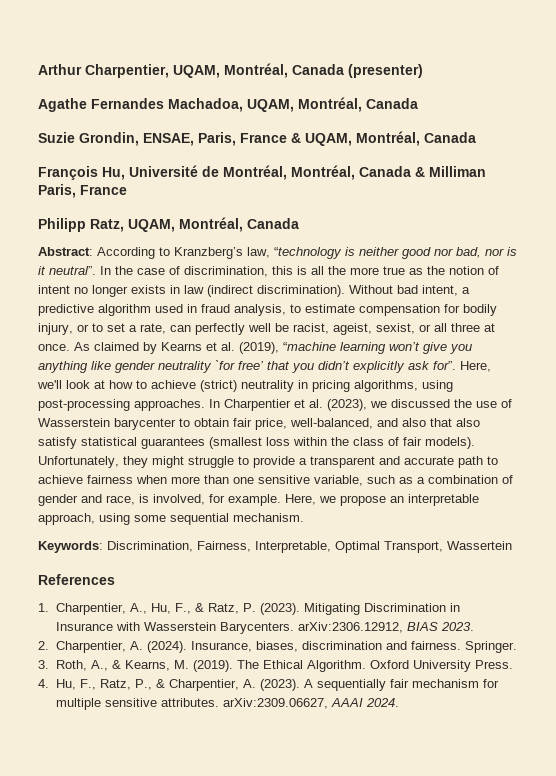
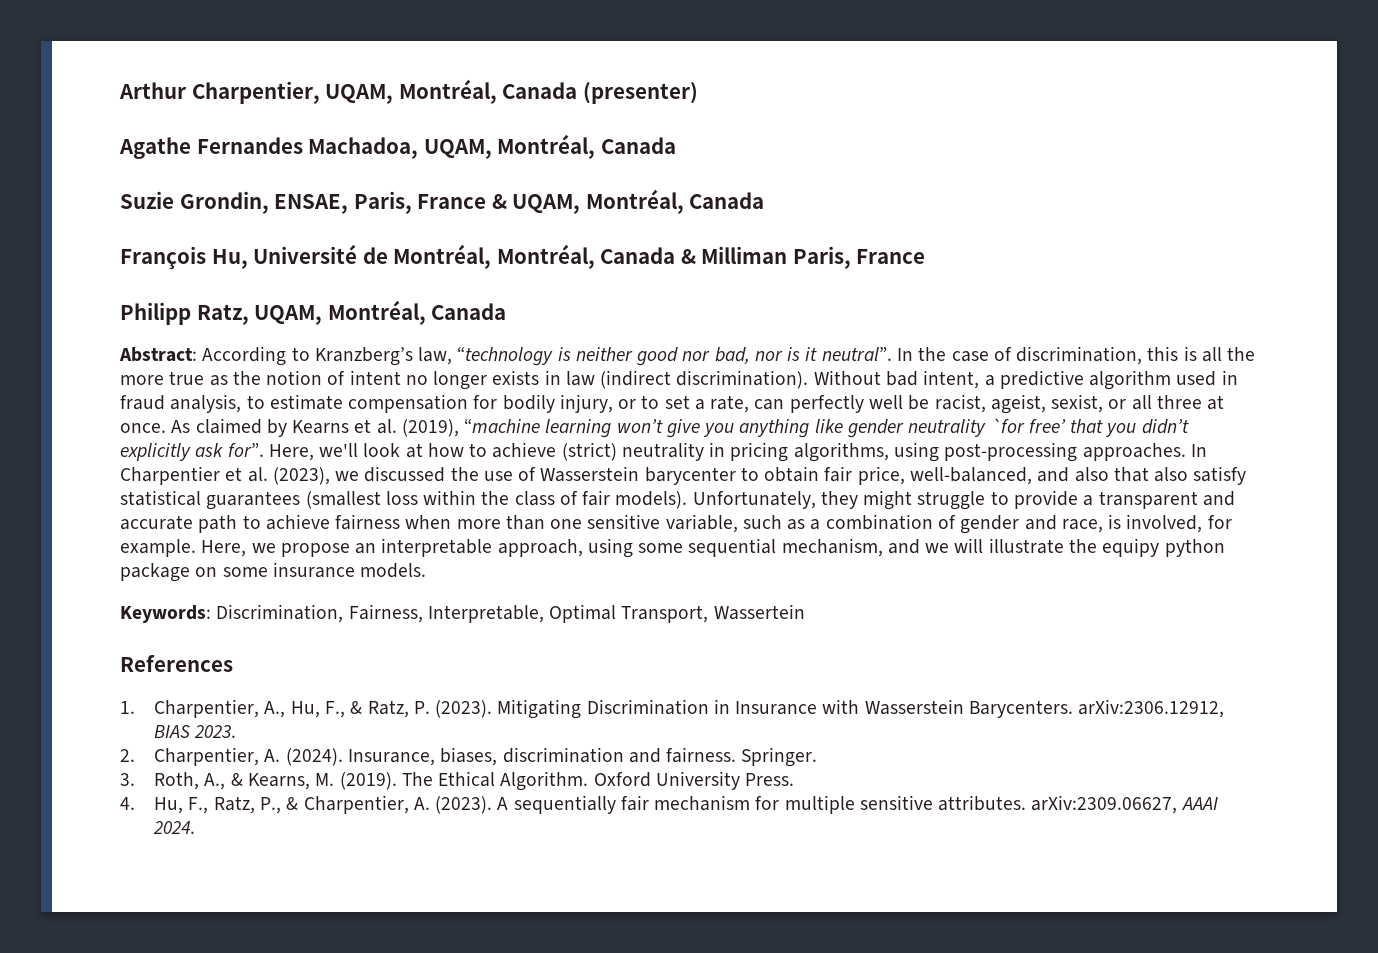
- Here, we propose an interpretable approach, using some sequential mechanism.
+ Here, we propose an interpretable approach, using some sequential mechanism, and we will illustrate the equipy python package on some insurance models.

